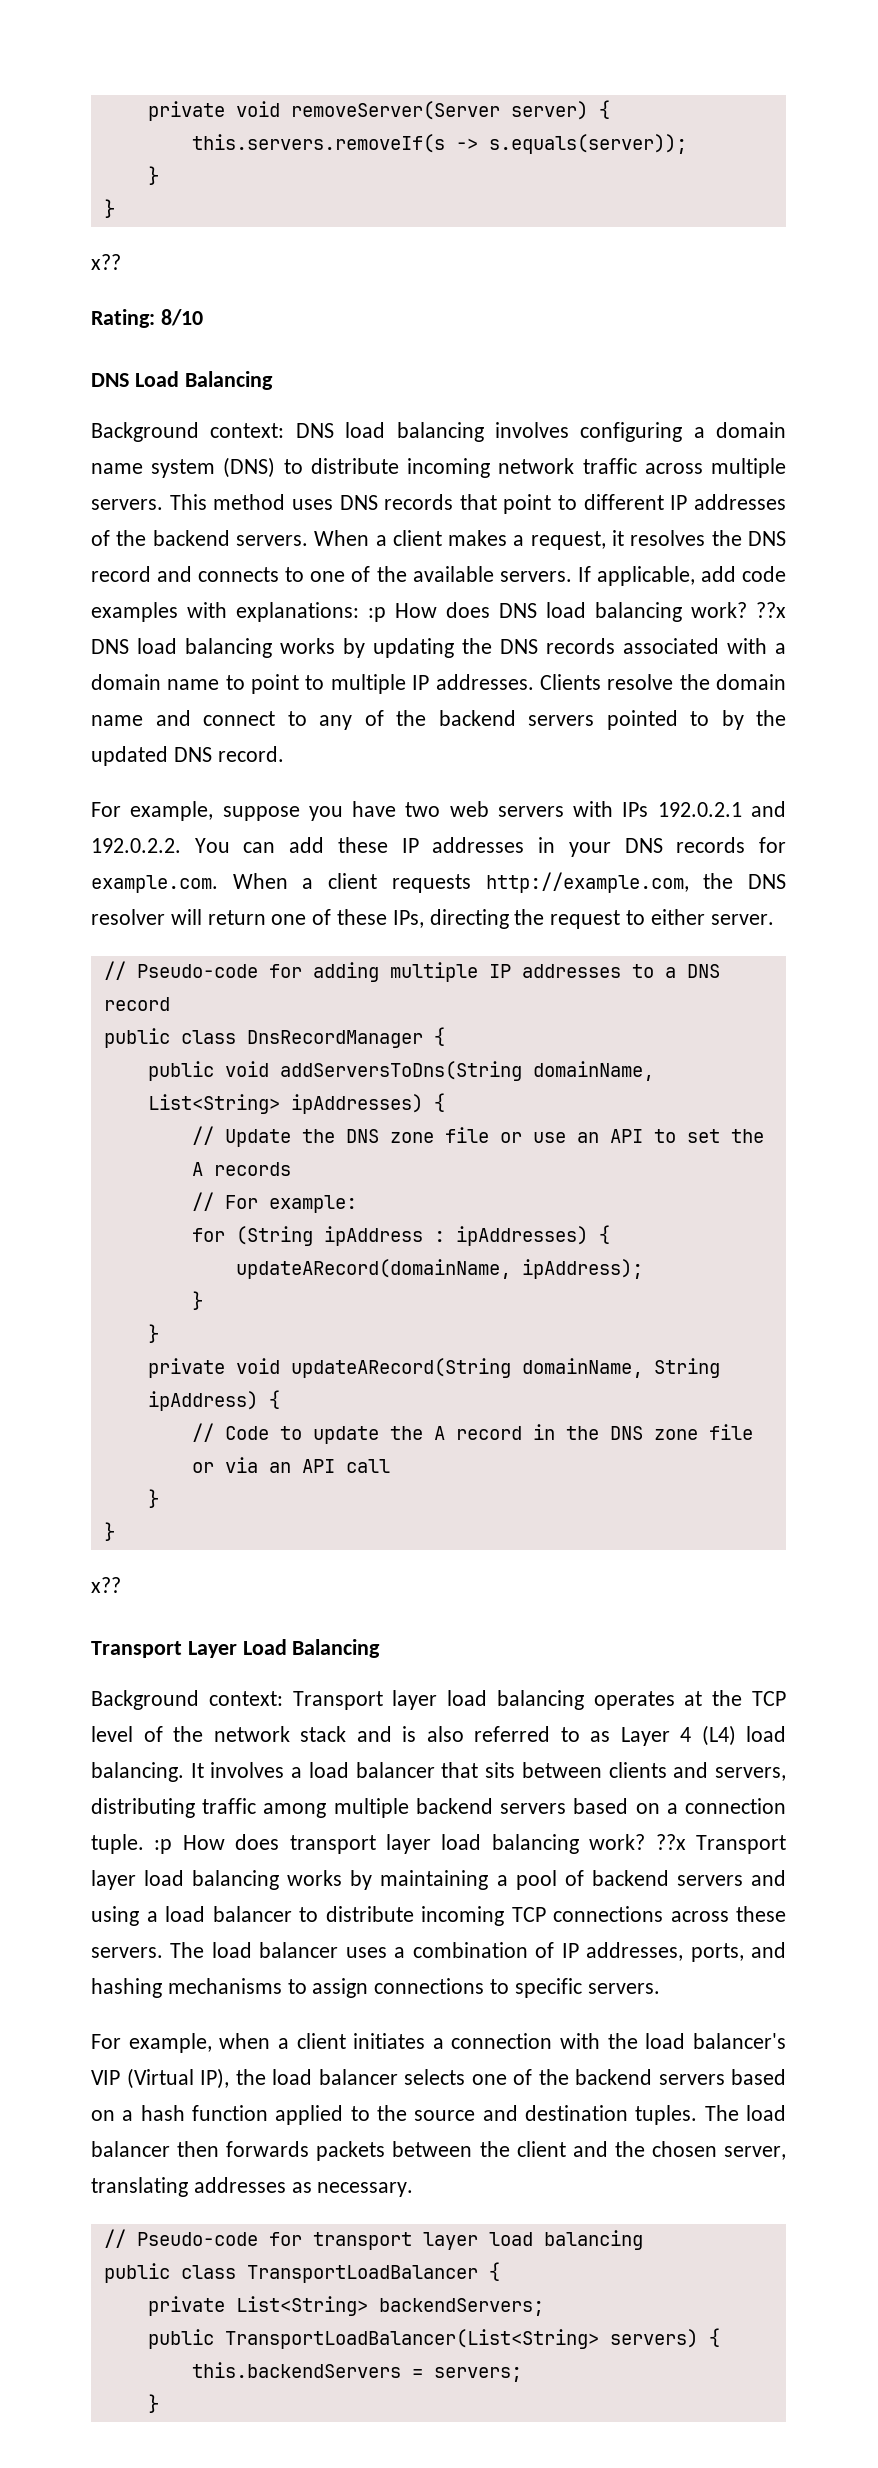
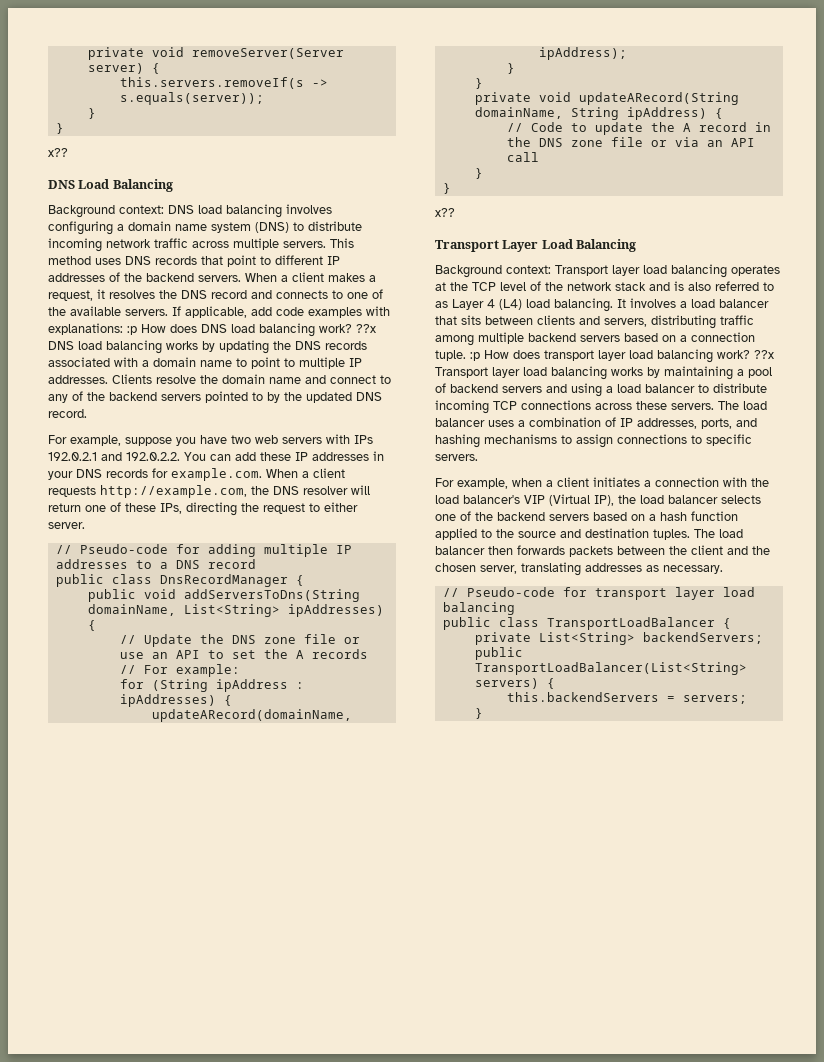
- Rating: 8/10

